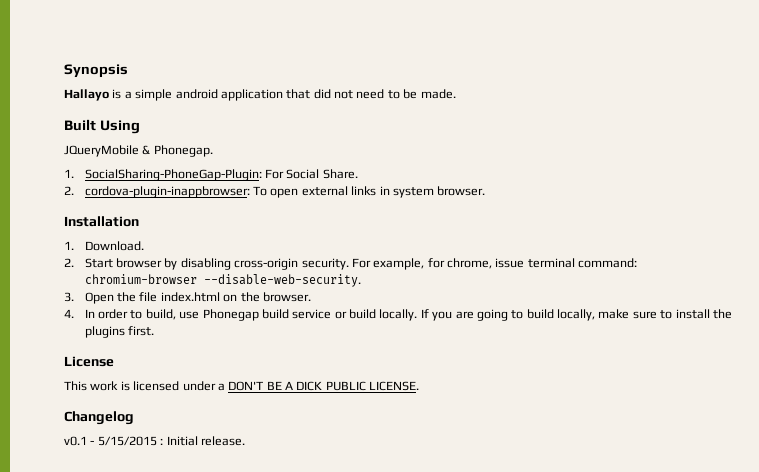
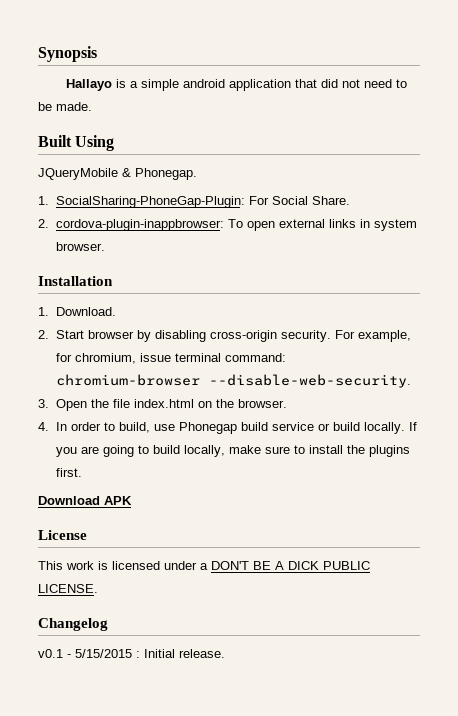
- For example, for chrome, issue terminal command: chromium-browser --disable-web-security.
+ For example, for chromium, issue terminal command: chromium-browser --disable-web-security.
+ Download APK

